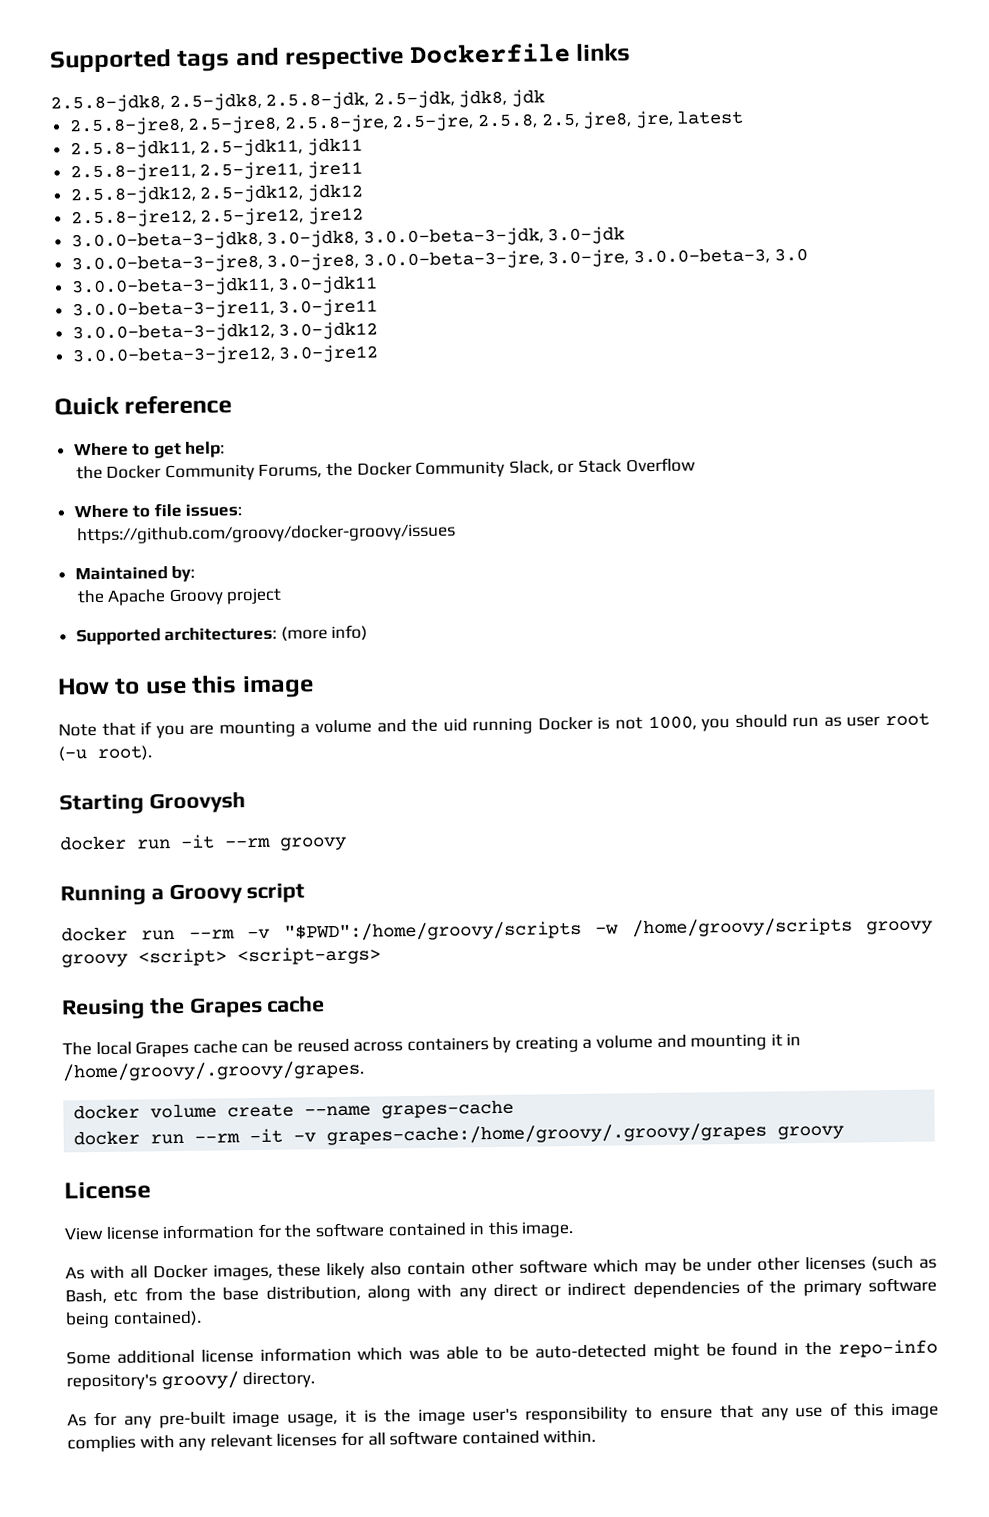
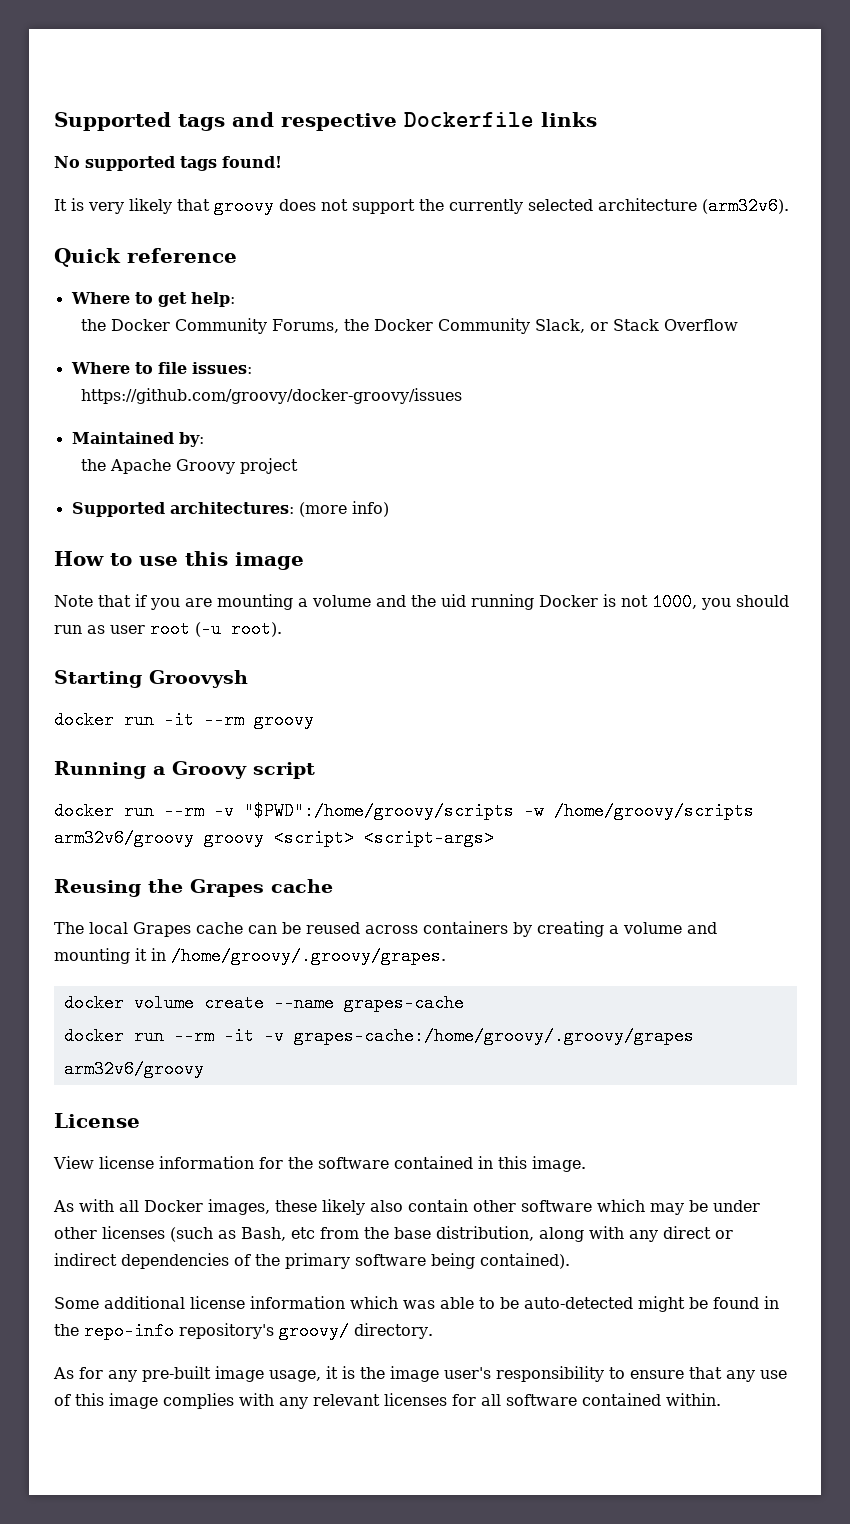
- 2.5.8-jdk8, 2.5-jdk8, 2.5.8-jdk, 2.5-jdk, jdk8, jdk
- 2.5.8-jre8, 2.5-jre8, 2.5.8-jre, 2.5-jre, 2.5.8, 2.5, jre8, jre, latest
- 2.5.8-jdk11, 2.5-jdk11, jdk11
- 2.5.8-jre11, 2.5-jre11, jre11
- 2.5.8-jdk12, 2.5-jdk12, jdk12
- 2.5.8-jre12, 2.5-jre12, jre12
- 3.0.0-beta-3-jdk8, 3.0-jdk8, 3.0.0-beta-3-jdk, 3.0-jdk
- 3.0.0-beta-3-jre8, 3.0-jre8, 3.0.0-beta-3-jre, 3.0-jre, 3.0.0-beta-3, 3.0
- 3.0.0-beta-3-jdk11, 3.0-jdk11
- 3.0.0-beta-3-jre11, 3.0-jre11
- 3.0.0-beta-3-jdk12, 3.0-jdk12
- 3.0.0-beta-3-jre12, 3.0-jre12
+ No supported tags found!
+ It is very likely that groovy does not support the currently selected architecture (arm32v6).
- docker run --rm -v "$PWD":/home/groovy/scripts -w /home/groovy/scripts groovy groovy <script> <script-args>
+ docker run --rm -v "$PWD":/home/groovy/scripts -w /home/groovy/scripts arm32v6/groovy groovy <script> <script-args>
- docker run --rm -it -v grapes-cache:/home/groovy/.groovy/grapes groovy
+ docker run --rm -it -v grapes-cache:/home/groovy/.groovy/grapes arm32v6/groovy

